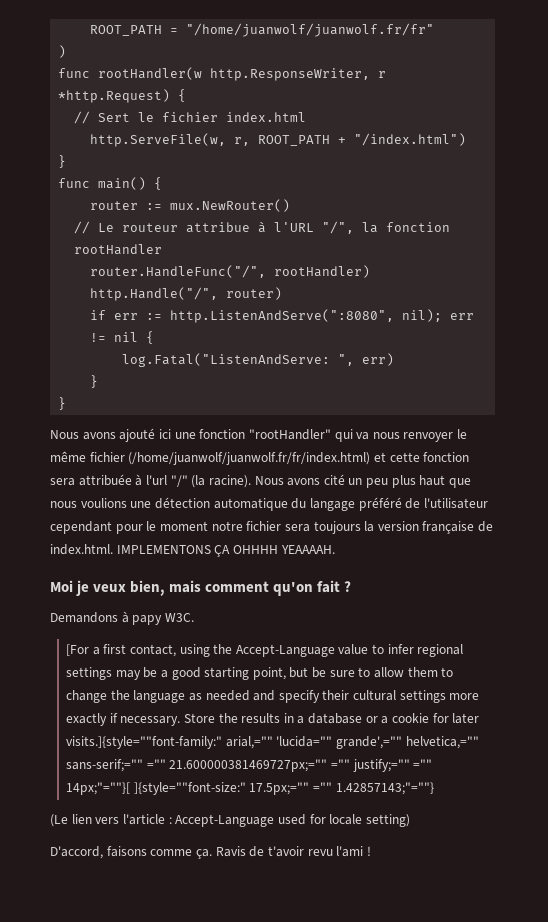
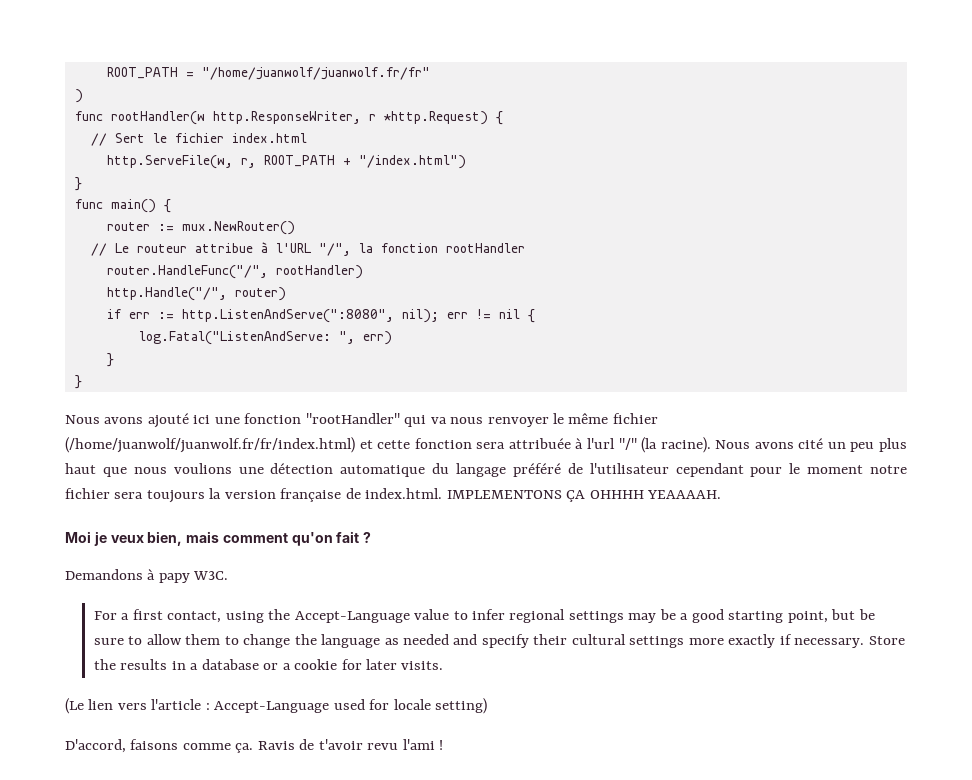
- [For a first contact, using the Accept-Language value to infer regional settings may be a good starting point, but be sure to allow them to change the language as needed and specify their cultural settings more exactly if necessary.
+ For a first contact, using the Accept-Language value to infer regional settings may be a good starting point, but be sure to allow them to change the language as needed and specify their cultural settings more exactly if necessary.
- Store the results in a database or a cookie for later visits.]{style=""font-family:" arial,="" 'lucida="" grande',="" helvetica,="" sans-serif;="" ="" 21.600000381469727px;="" ="" justify;="" ="" 14px;"=""}[ ]{style=""font-size:" 17.5px;="" ="" 1.42857143;"=""}
+ Store the results in a database or a cookie for later visits.

